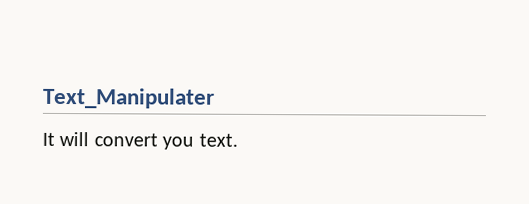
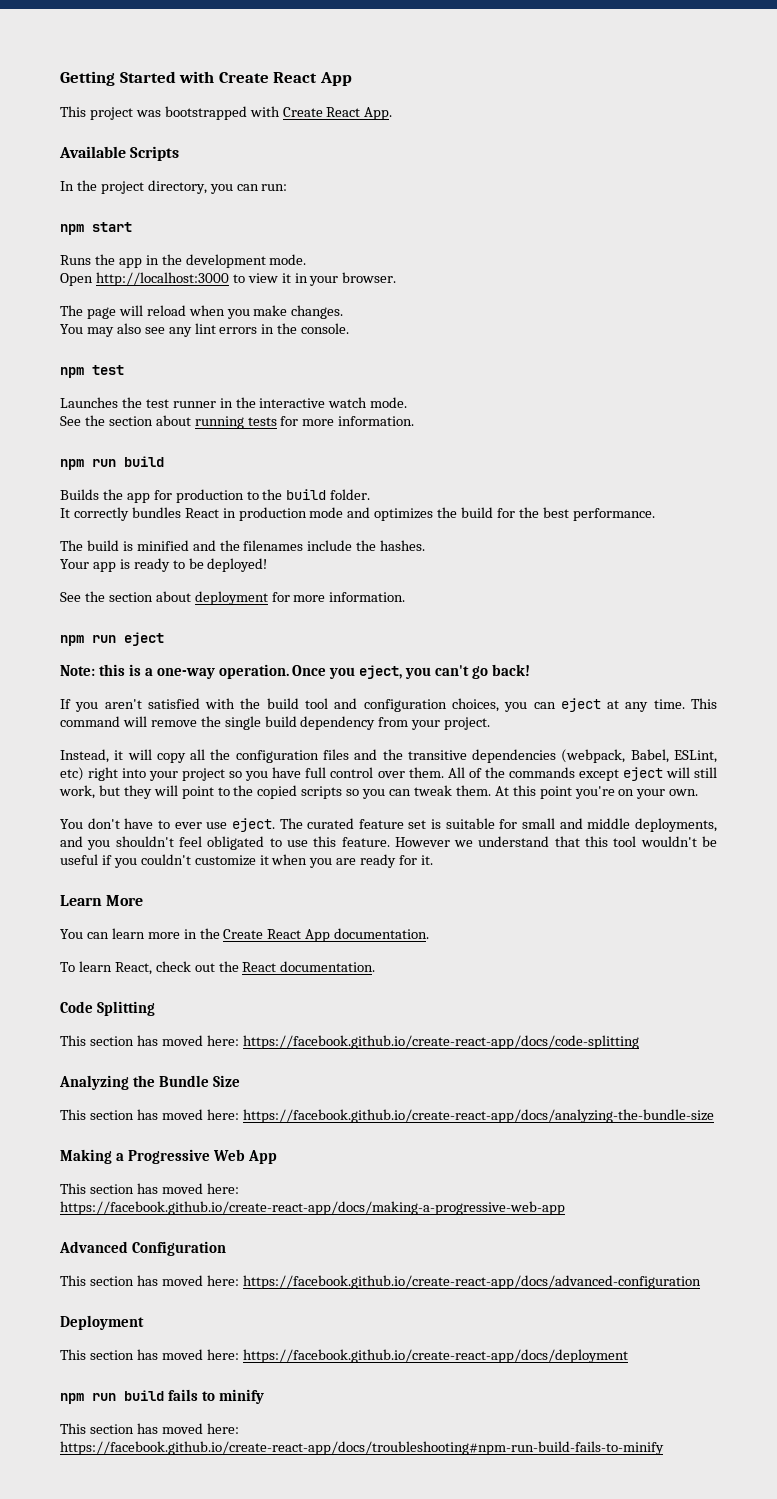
- Text_Manipulater
- It will convert you text.
+ Getting Started with Create React App
+ This project was bootstrapped with Create React App.
+ Available Scripts
+ In the project directory, you can run:
+ npm start
+ Runs the app in the development mode.
+ Open http://localhost:3000 to view it in your browser.
+ The page will reload when you make changes.
+ You may also see any lint errors in the console.
+ npm test
+ Launches the test runner in the interactive watch mode.
+ See the section about running tests for more information.
+ npm run build
+ Builds the app for production to the build folder.
+ It correctly bundles React in production mode and optimizes the build for the best performance.
+ The build is minified and the filenames include the hashes.
+ Your app is ready to be deployed!
+ See the section about deployment for more information.
+ npm run eject
+ Note: this is a one-way operation. Once you eject, you can't go back!
+ If you aren't satisfied with the build tool and configuration choices, you can eject at any time. This command will remove the single build dependency from your project.
+ Instead, it will copy all the configuration files and the transitive dependencies (webpack, Babel, ESLint, etc) right into your project so you have full control over them. All of the commands except eject will still work, but they will point to the copied scripts so you can tweak them. At this point you're on your own.
+ You don't have to ever use eject. The curated feature set is suitable for small and middle deployments, and you shouldn't feel obligated to use this feature. However we understand that this tool wouldn't be useful if you couldn't customize it when you are ready for it.
+ Learn More
+ You can learn more in the Create React App documentation.
+ To learn React, check out the React documentation.
+ Code Splitting
+ This section has moved here: https://facebook.github.io/create-react-app/docs/code-splitting
+ Analyzing the Bundle Size
+ This section has moved here: https://facebook.github.io/create-react-app/docs/analyzing-the-bundle-size
+ Making a Progressive Web App
+ This section has moved here: https://facebook.github.io/create-react-app/docs/making-a-progressive-web-app
+ Advanced Configuration
+ This section has moved here: https://facebook.github.io/create-react-app/docs/advanced-configuration
+ Deployment
+ This section has moved here: https://facebook.github.io/create-react-app/docs/deployment
+ npm run build fails to minify
+ This section has moved here: https://facebook.github.io/create-react-app/docs/troubleshooting#npm-run-build-fails-to-minify

